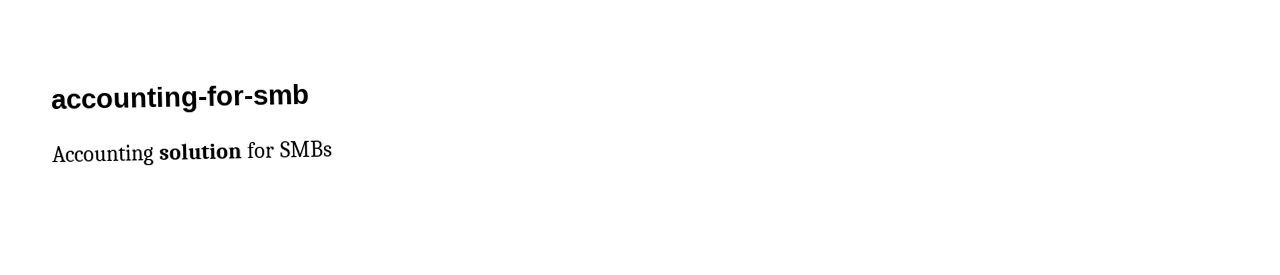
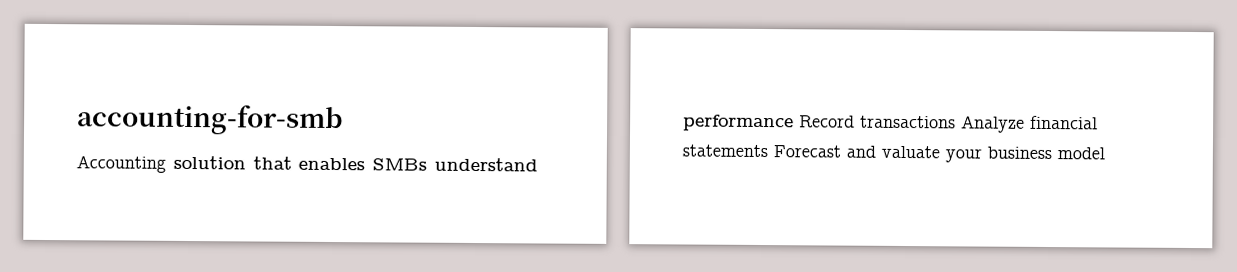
- Accounting solution for SMBs
+ Accounting solution that enables SMBs understand performance Record transactions Analyze financial statements Forecast and valuate your business model

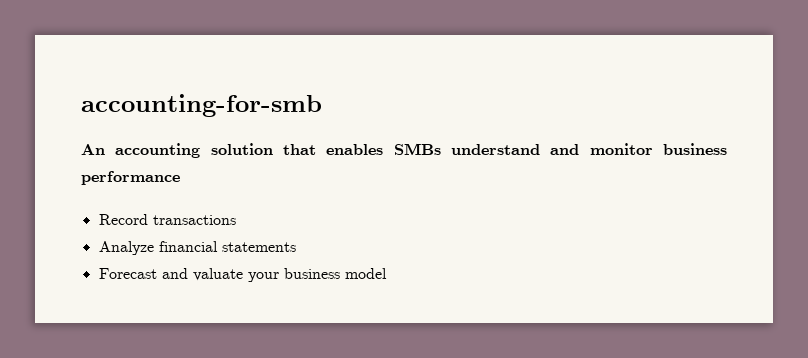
- Accounting solution that enables SMBs understand performance Record transactions Analyze financial statements Forecast and valuate your business model
+ An accounting solution that enables SMBs understand and monitor business performance
+ Record transactions
+ Analyze financial statements
+ Forecast and valuate your business model

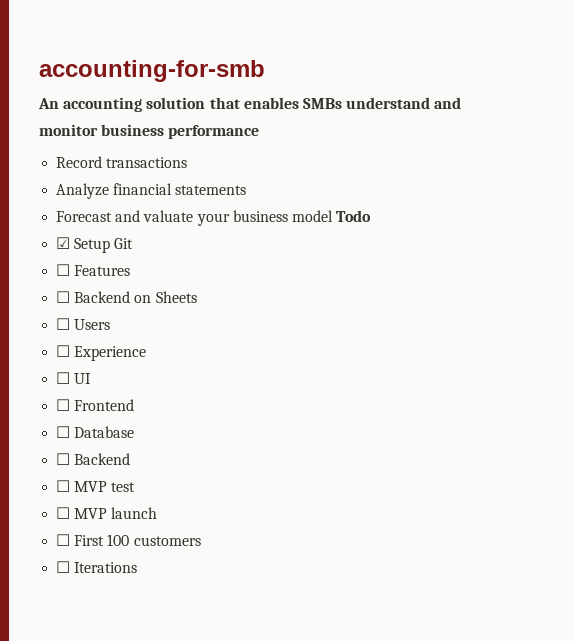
- Forecast and valuate your business model
+ Forecast and valuate your business model Todo
+ ☑ Setup Git
+ ☐ Features
+ ☐ Backend on Sheets
+ ☐ Users
+ ☐ Experience
+ ☐ UI
+ ☐ Frontend
+ ☐ Database
+ ☐ Backend
+ ☐ MVP test
+ ☐ MVP launch
+ ☐ First 100 customers
+ ☐ Iterations

